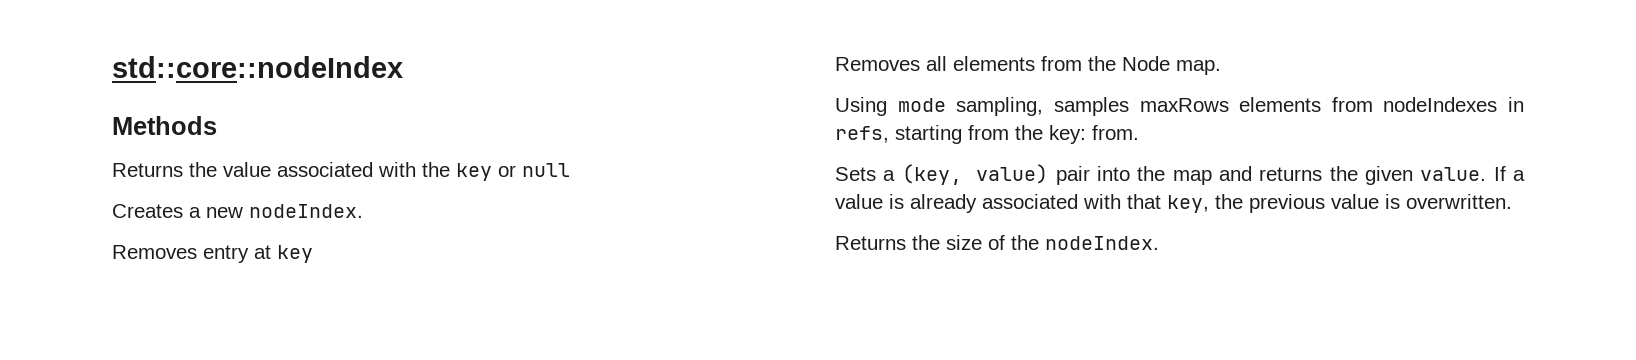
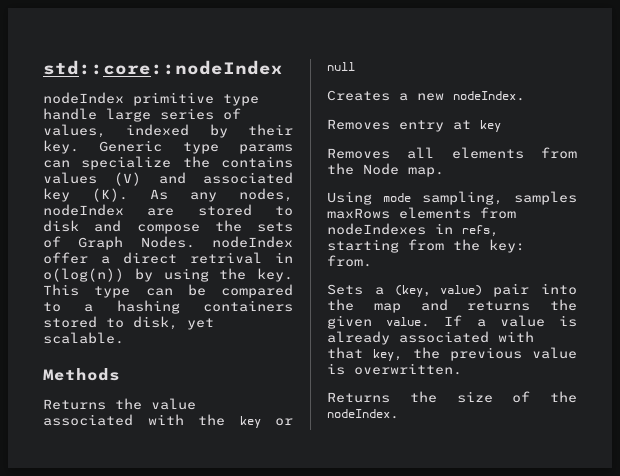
+ nodeIndex primitive type handle large series of values, indexed by their key. Generic type params can specialize the contains values (V) and associated key (K). As any nodes, nodeIndex are stored to disk and compose the sets of Graph Nodes. nodeIndex offer a direct retrival in o(log(n)) by using the key. This type can be compared to a hashing containers stored to disk, yet scalable.

